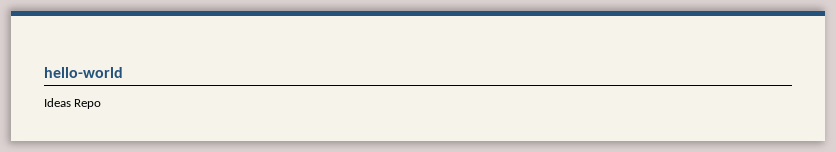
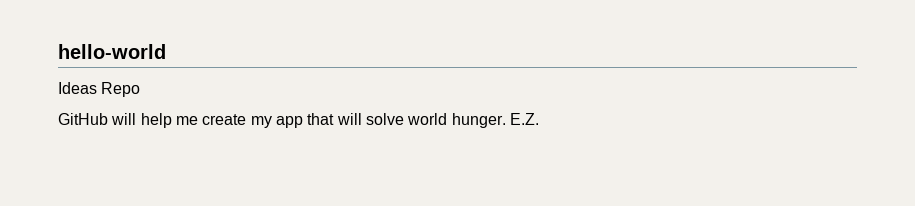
+ GitHub will help me create my app that will solve world hunger. E.Z.

